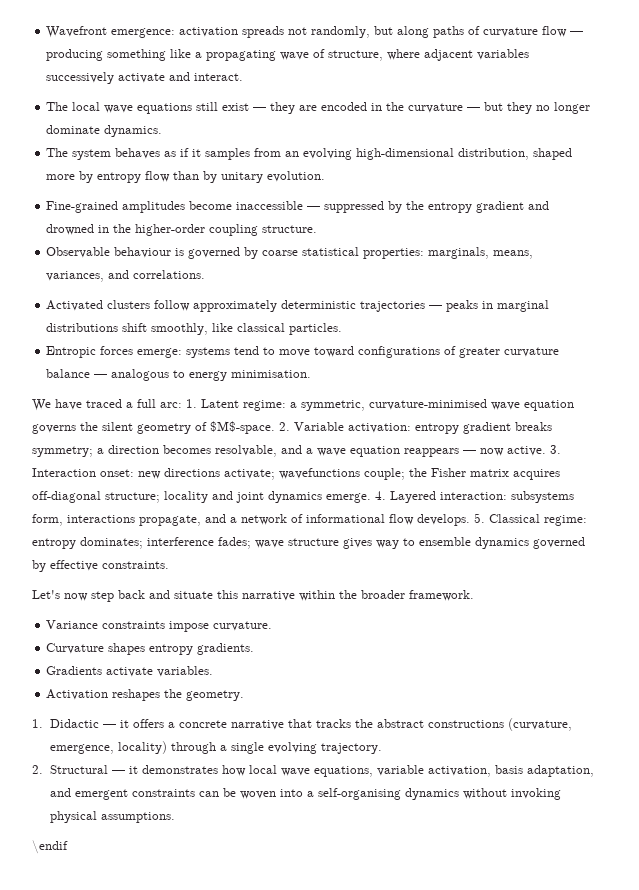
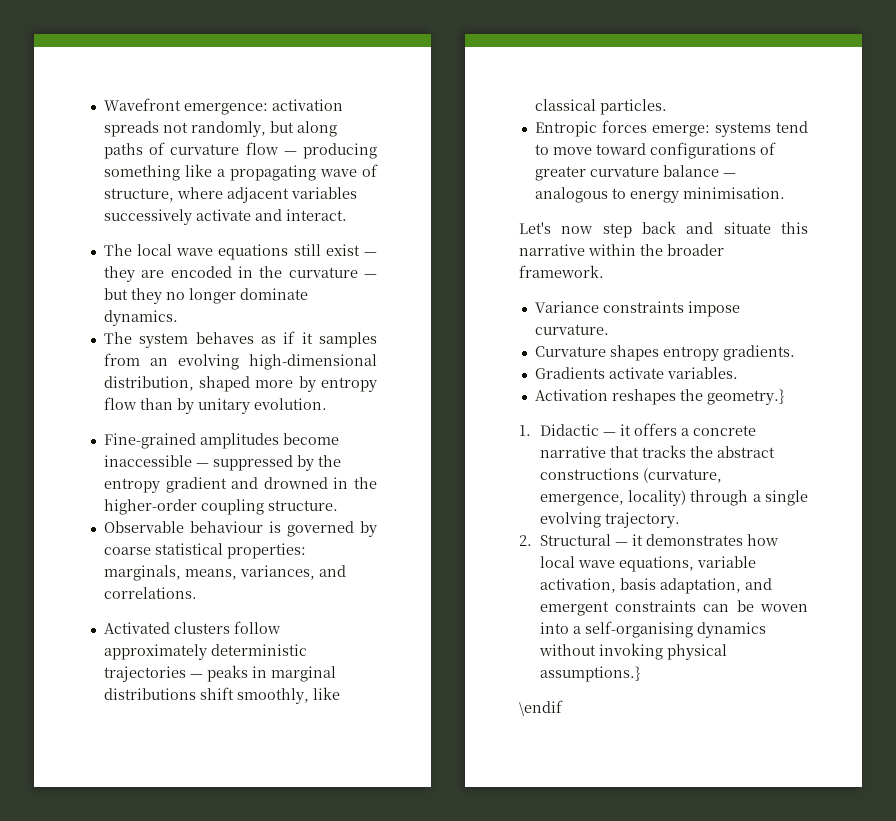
- We have traced a full arc: 1. Latent regime: a symmetric, curvature-minimised wave equation governs the silent geometry of $M$-space. 2. Variable activation: entropy gradient breaks symmetry; a direction becomes resolvable, and a wave equation reappears — now active. 3. Interaction onset: new directions activate; wavefunctions couple; the Fisher matrix acquires off-diagonal structure; locality and joint dynamics emerge. 4. Layered interaction: subsystems form, interactions propagate, and a network of informational flow develops. 5. Classical regime: entropy dominates; interference fades; wave structure gives way to ensemble dynamics governed by effective constraints.
- Activation reshapes the geometry.
+ Activation reshapes the geometry.}
- 2. Structural — it demonstrates how local wave equations, variable activation, basis adaptation, and emergent constraints can be woven into a self-organising dynamics without invoking physical assumptions.
+ 2. Structural — it demonstrates how local wave equations, variable activation, basis adaptation, and emergent constraints can be woven into a self-organising dynamics without invoking physical assumptions.}

